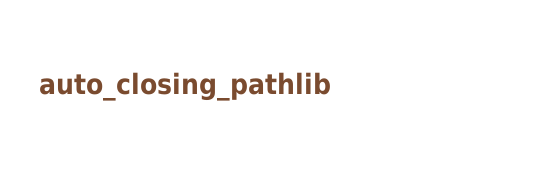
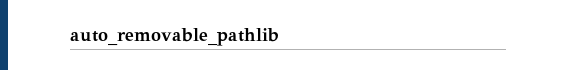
- auto_closing_pathlib
+ auto_removable_pathlib

